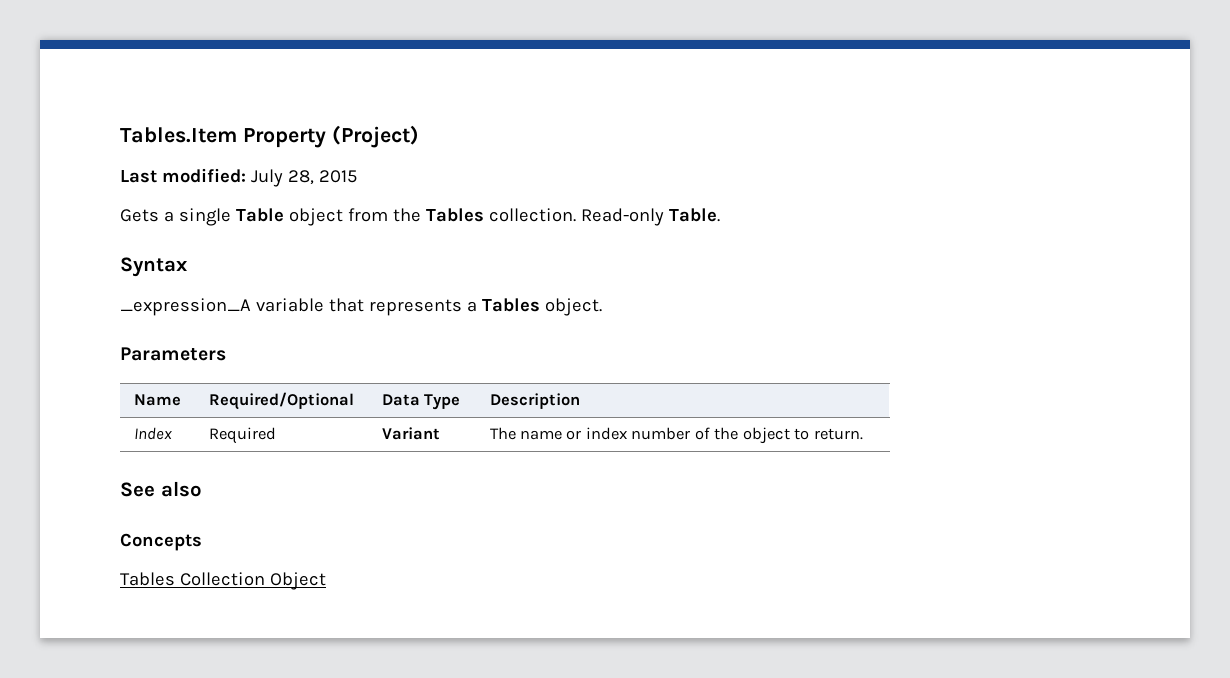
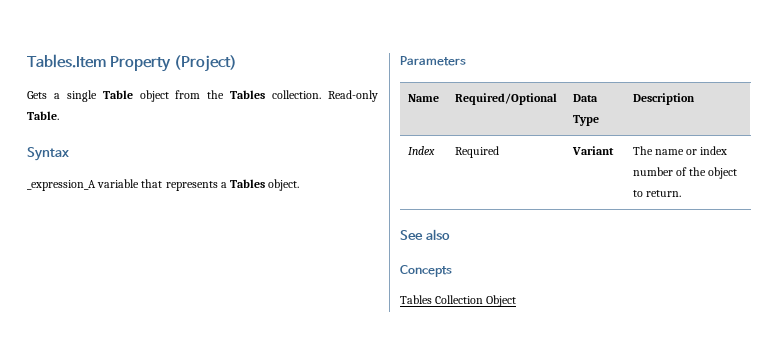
- Last modified: July 28, 2015

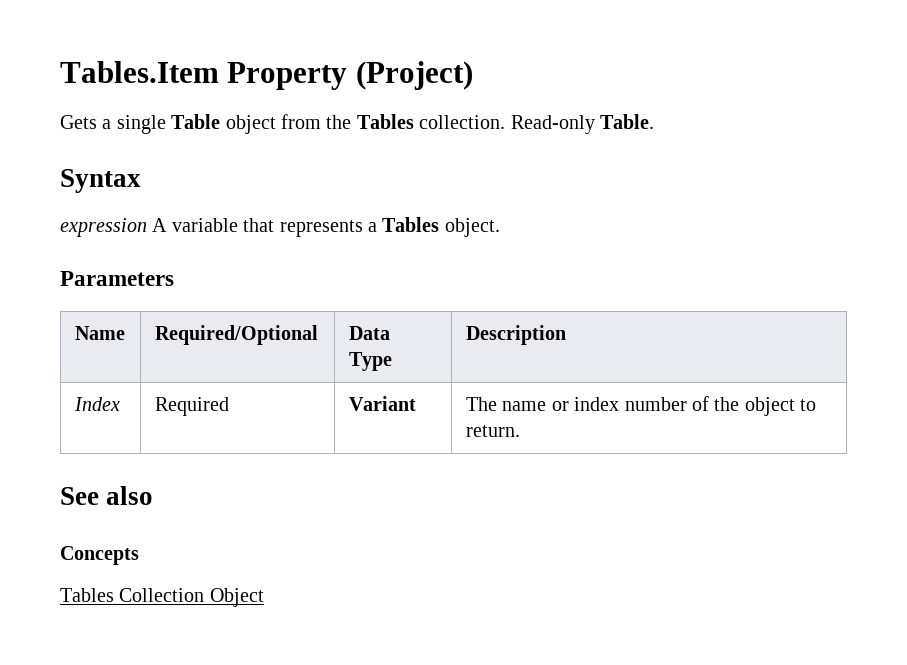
- _expression_A variable that represents a Tables object.
+ expression A variable that represents a Tables object.

